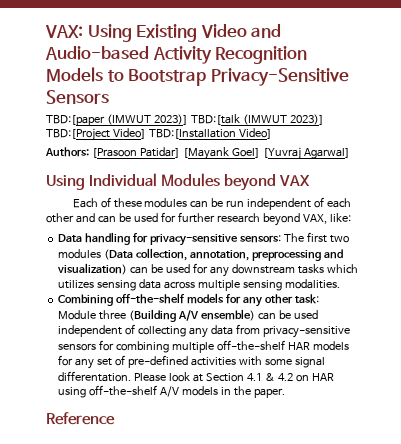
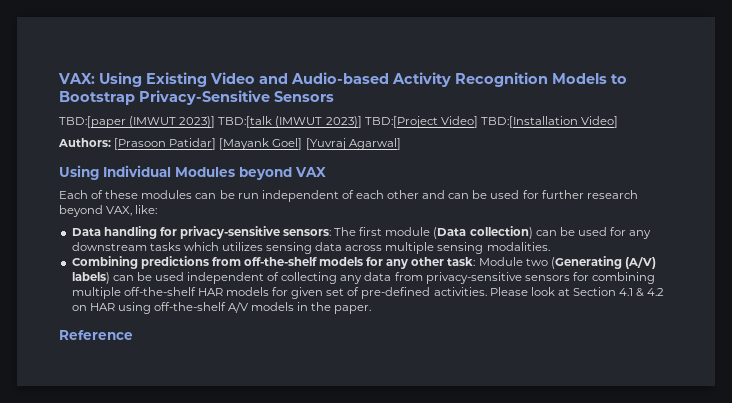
- Data handling for privacy-sensitive sensors: The first two modules (Data collection, annotation, preprocessing and visualization) can be used for any downstream tasks which utilizes sensing data across multiple sensing modalities.
+ Data handling for privacy-sensitive sensors: The first module (Data collection) can be used for any downstream tasks which utilizes sensing data across multiple sensing modalities.
- Combining off-the-shelf models for any other task: Module three (Building A/V ensemble) can be used independent of collecting any data from privacy-sensitive sensors for combining multiple off-the-shelf HAR models for any set of pre-defined activities with some signal differentation.
+ Combining predictions from off-the-shelf models for any other task: Module two (Generating (A/V) labels) can be used independent of collecting any data from privacy-sensitive sensors for combining multiple off-the-shelf HAR models for given set of pre-defined activities.

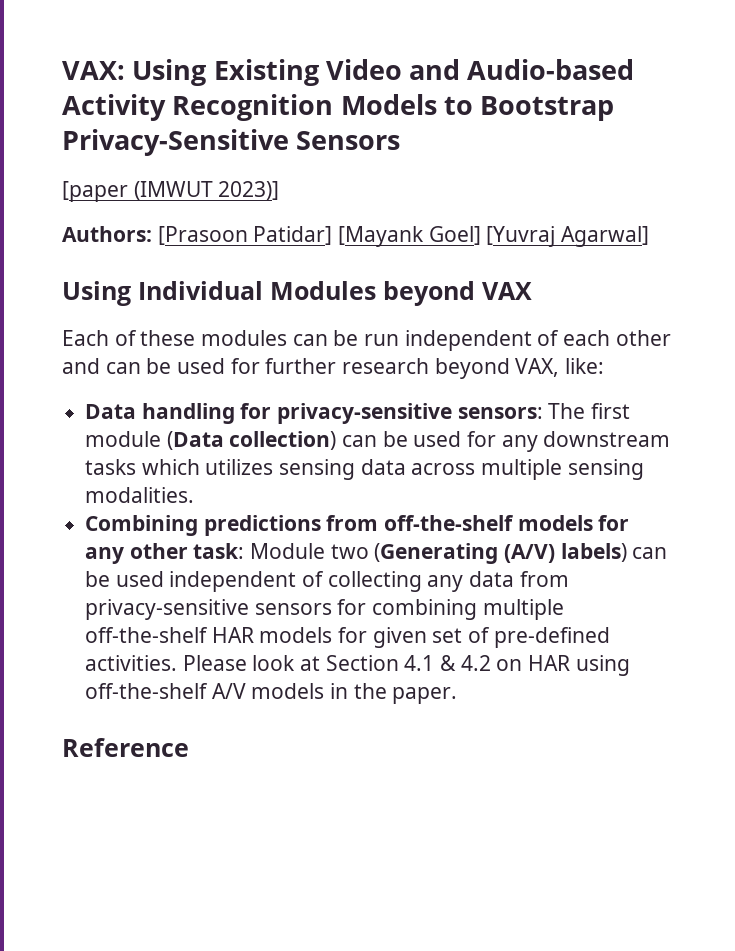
- TBD:[paper (IMWUT 2023)] TBD:[talk (IMWUT 2023)] TBD:[Project Video] TBD:[Installation Video]
+ [paper (IMWUT 2023)]

